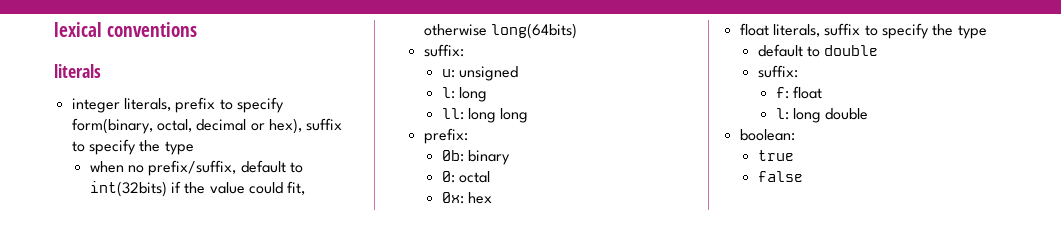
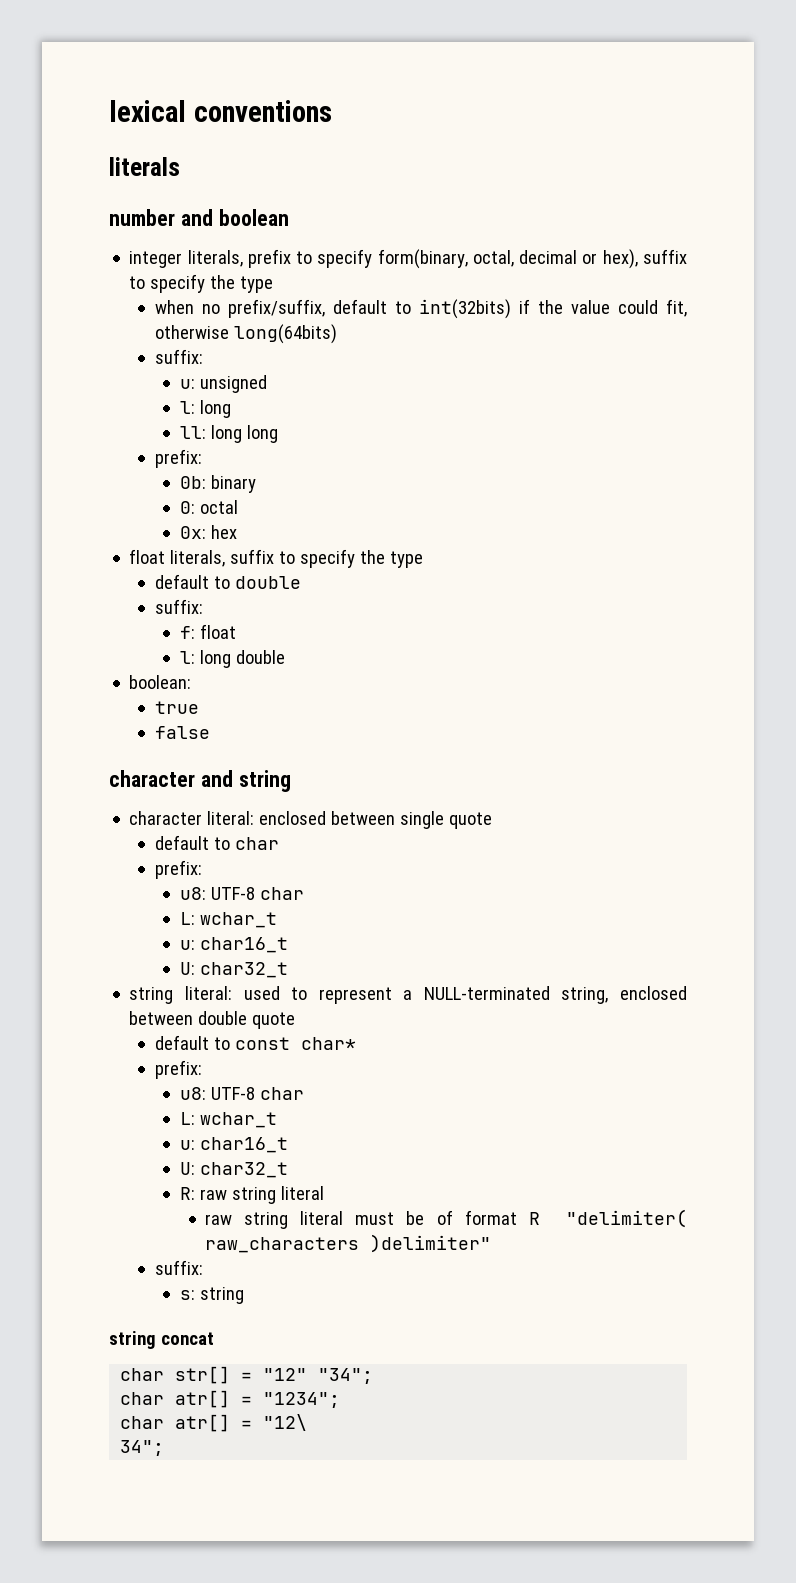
+ number and boolean
+ character and string
+ character literal: enclosed between single quote
+ default to char
+ prefix:
+ u8: UTF-8 char
+ L: wchar_t
+ u: char16_t
+ U: char32_t
+ string literal: used to represent a NULL-terminated string, enclosed between double quote
+ default to const char*
+ prefix:
+ u8: UTF-8 char
+ L: wchar_t
+ u: char16_t
+ U: char32_t
+ R: raw string literal
+ raw string literal must be of format R "delimiter( raw_characters )delimiter"
+ suffix:
+ s: string
+ string concat
+ char str[] = "12" "34";
+ char atr[] = "1234";
+ char atr[] = "12\
+ 34";

